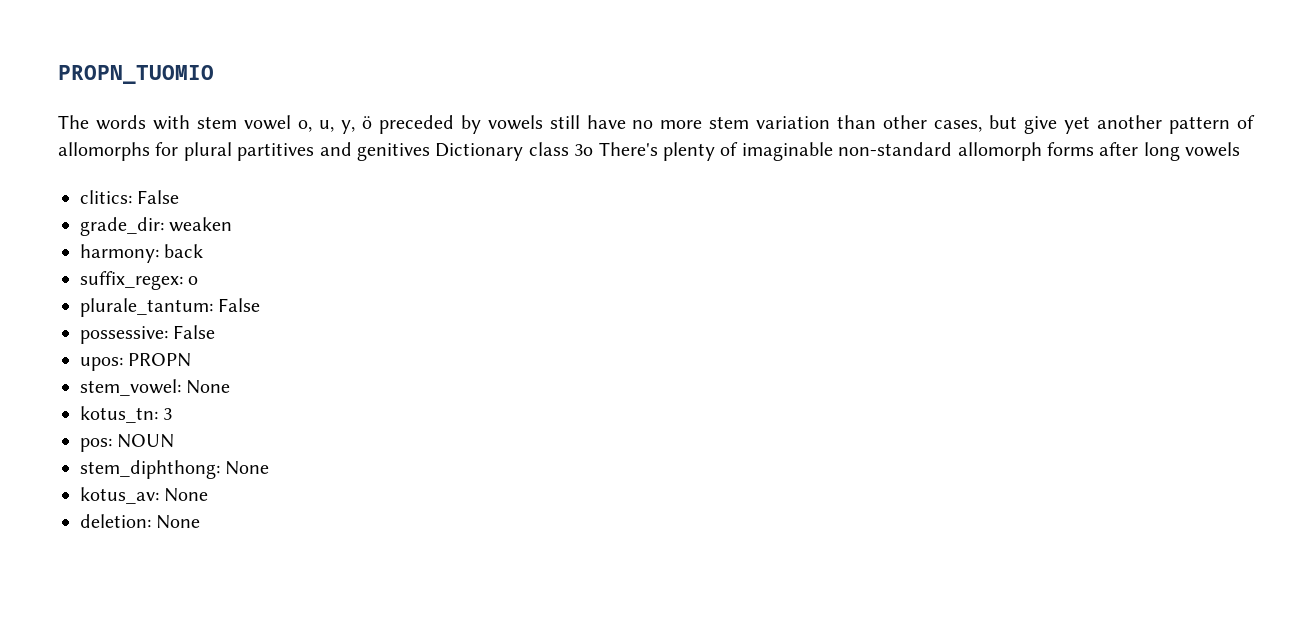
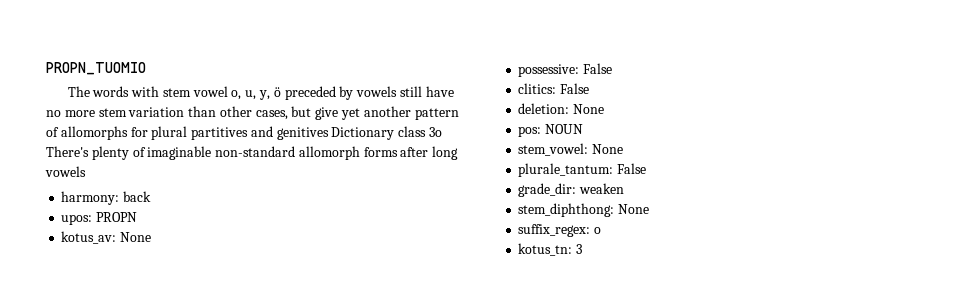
+ harmony: back
+ upos: PROPN
+ kotus_av: None
+ possessive: False
  clitics: False
+ deletion: None
+ pos: NOUN
+ stem_vowel: None
+ plurale_tantum: False
- harmony: back
+ stem_diphthong: None
- plurale_tantum: False
- possessive: False
- upos: PROPN
- stem_vowel: None
  kotus_tn: 3
- pos: NOUN
- stem_diphthong: None
- kotus_av: None
- deletion: None

